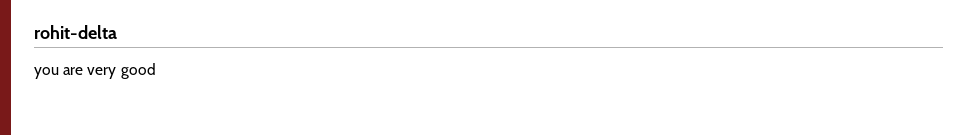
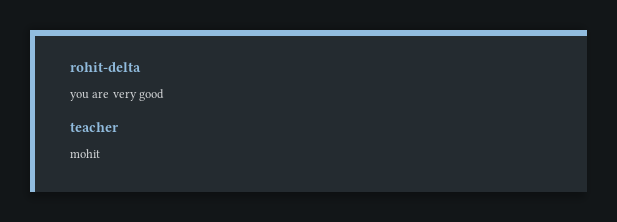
+ teacher
+ mohit

